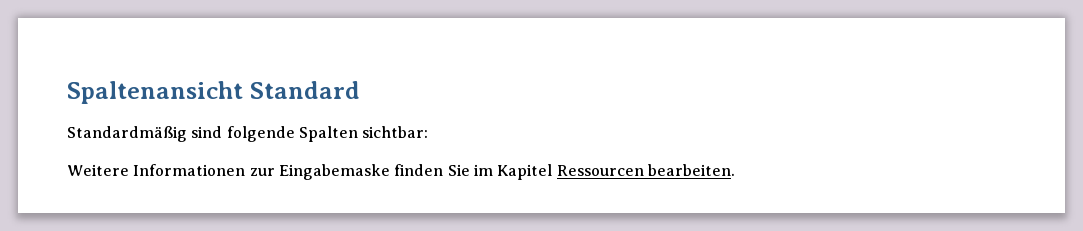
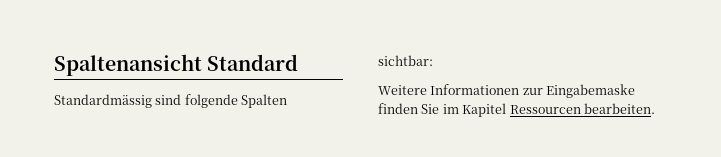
- Standardmäßig sind folgende Spalten sichtbar:
+ Standardmässig sind folgende Spalten sichtbar:

